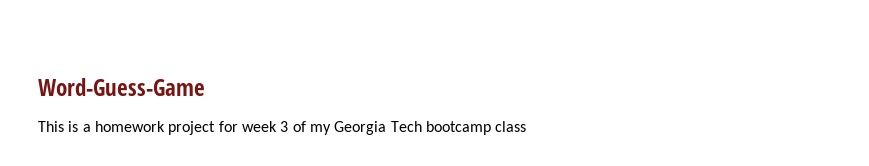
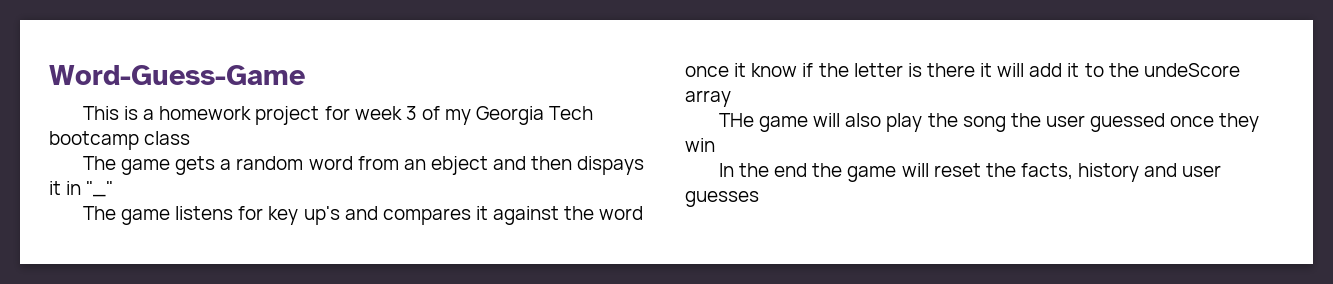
+ The game gets a random word from an ebject and then dispays it in "_"
+ The game listens for key up's and compares it against the word once it know if the letter is there it will add it to the undeScore array
+ THe game will also play the song the user guessed once they win
+ In the end the game will reset the facts, history and user guesses

